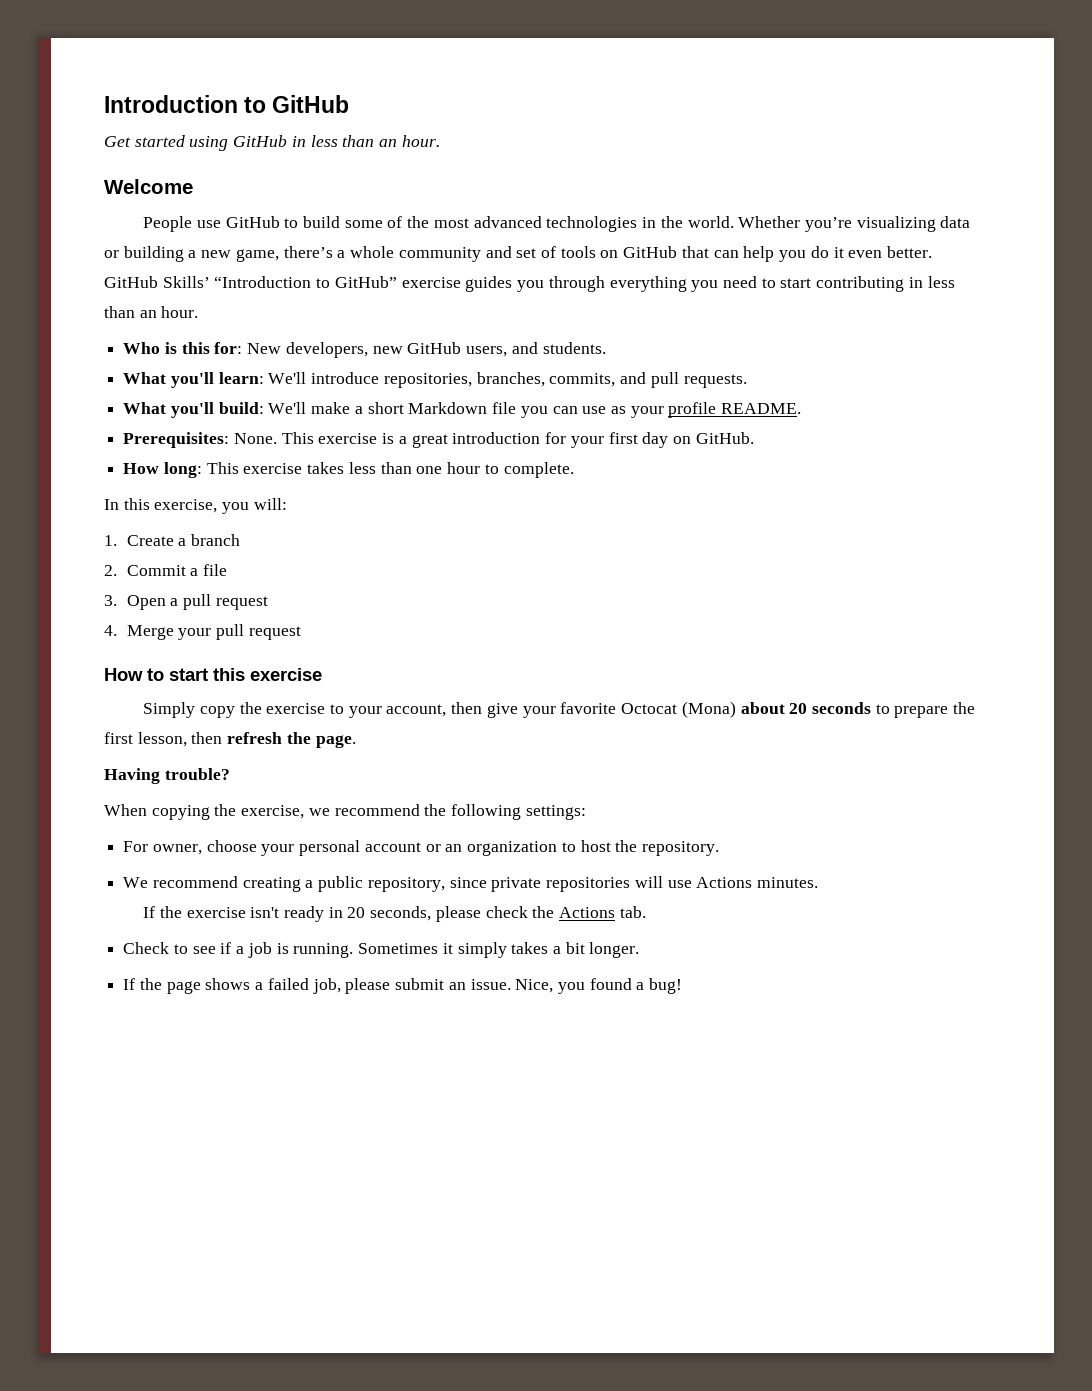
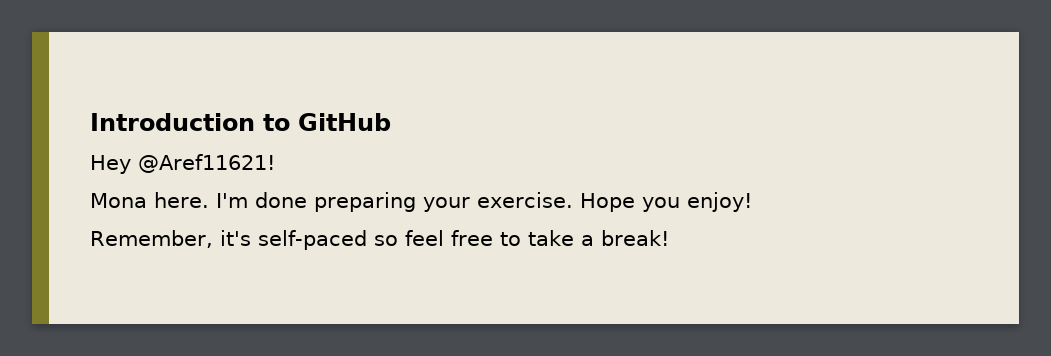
- Get started using GitHub in less than an hour.
- Welcome
- People use GitHub to build some of the most advanced technologies in the world. Whether you’re visualizing data or building a new game, there’s a whole community and set of tools on GitHub that can help you do it even better. GitHub Skills’ “Introduction to GitHub” exercise guides you through everything you need to start contributing in less than an hour.
- Who is this for: New developers, new GitHub users, and students.
- What you'll learn: We'll introduce repositories, branches, commits, and pull requests.
- What you'll build: We'll make a short Markdown file you can use as your profile README.
- Prerequisites: None. This exercise is a great introduction for your first day on GitHub.
- How long: This exercise takes less than one hour to complete.
- In this exercise, you will:
- 1. Create a branch
- 2. Commit a file
- 3. Open a pull request
- 4. Merge your pull request
- How to start this exercise
- Simply copy the exercise to your account, then give your favorite Octocat (Mona) about 20 seconds to prepare the first lesson, then refresh the page.
- Having trouble?
- When copying the exercise, we recommend the following settings:
- For owner, choose your personal account or an organization to host the repository.
- We recommend creating a public repository, since private repositories will use Actions minutes.
- If the exercise isn't ready in 20 seconds, please check the Actions tab.
- Check to see if a job is running. Sometimes it simply takes a bit longer.
- If the page shows a failed job, please submit an issue. Nice, you found a bug!
+ Hey @Aref11621!
+ Mona here. I'm done preparing your exercise. Hope you enjoy!
+ Remember, it's self-paced so feel free to take a break!

